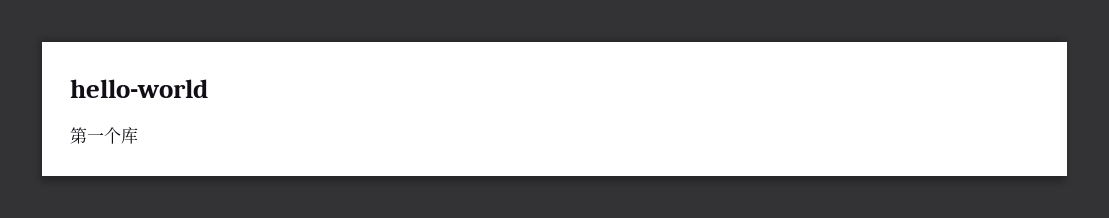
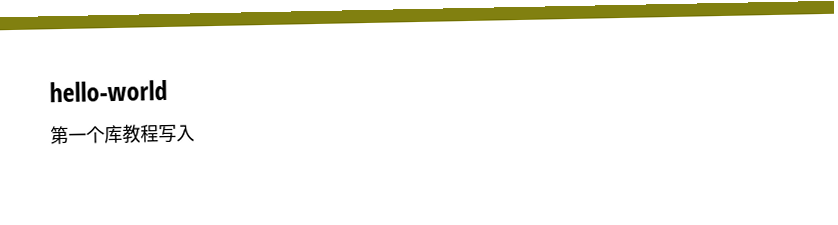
- 第一个库
+ 第一个库教程写入

